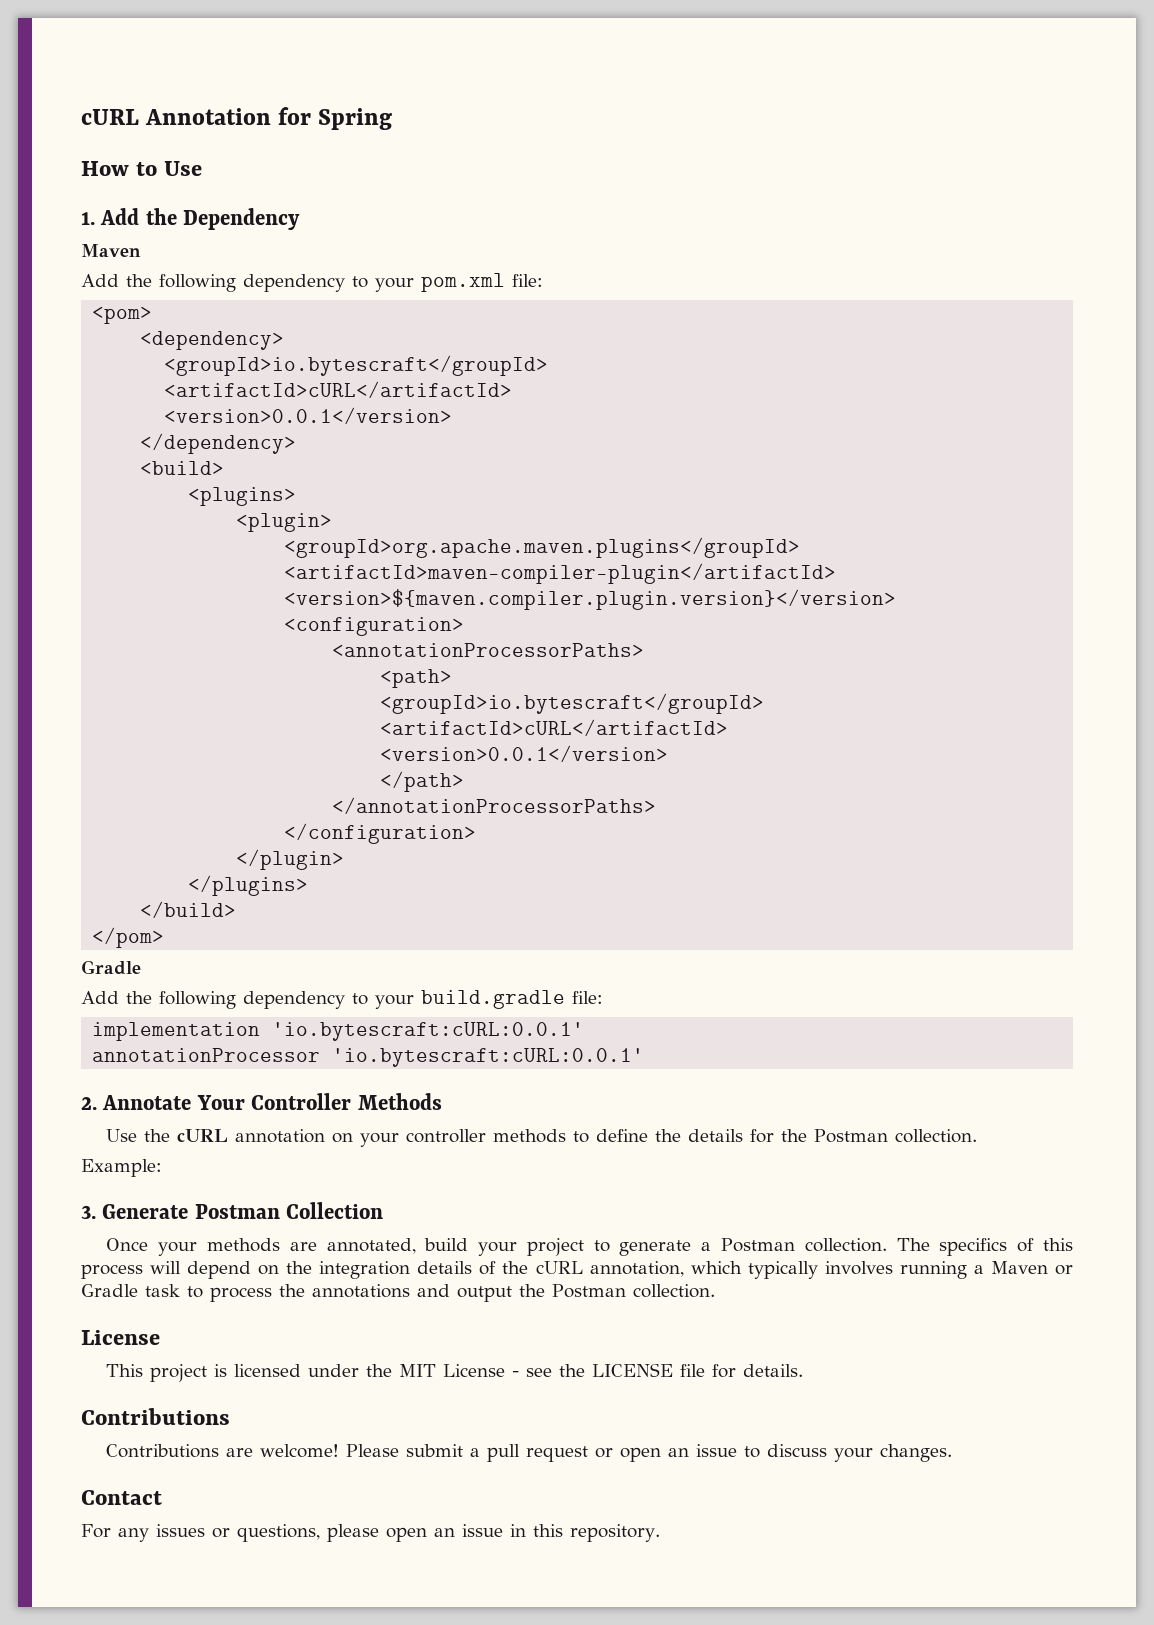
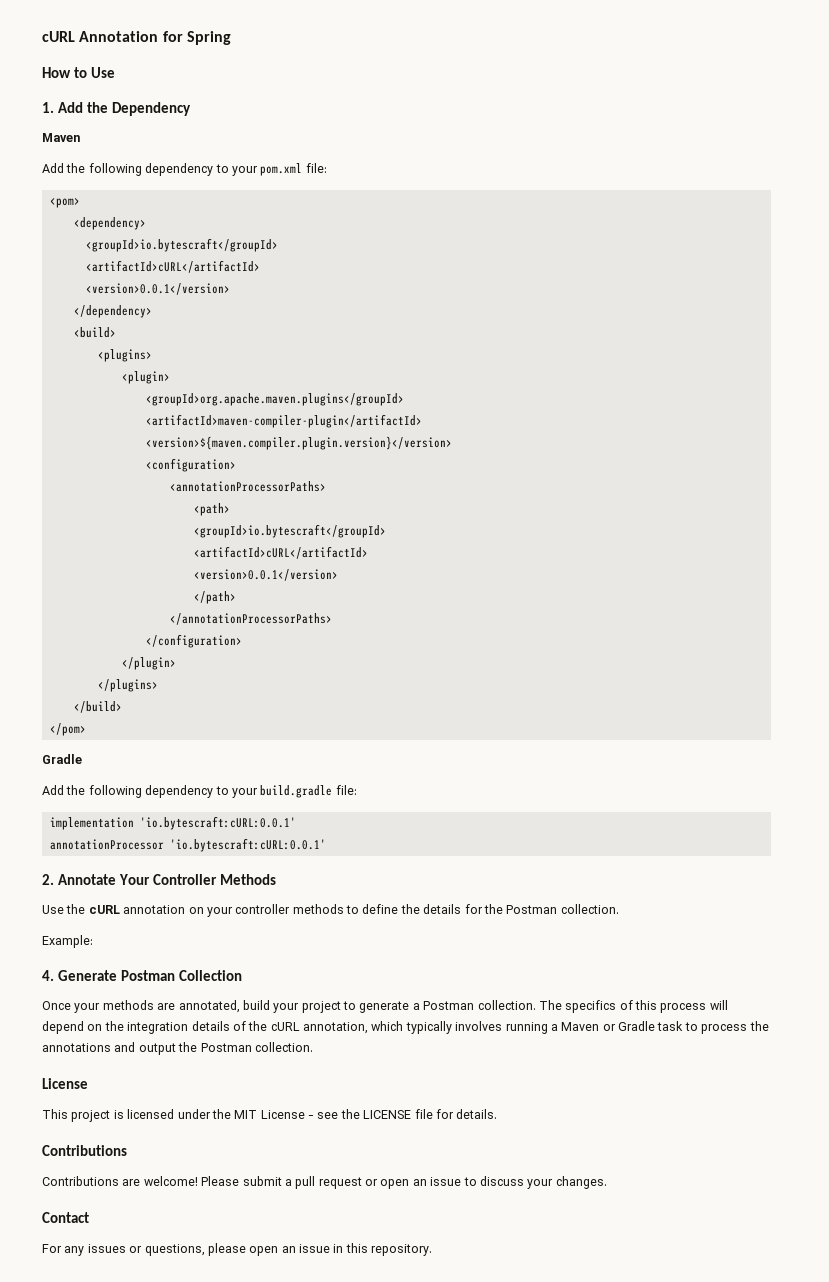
- 3. Generate Postman Collection
+ 4. Generate Postman Collection

